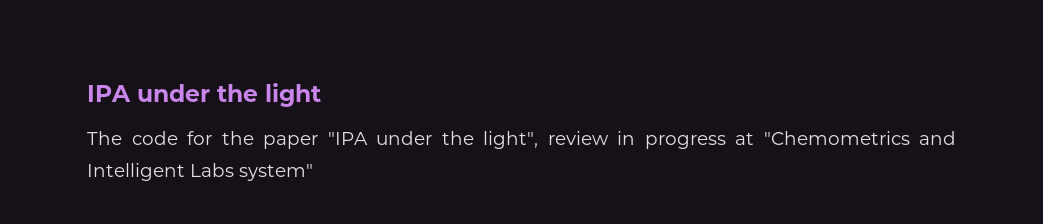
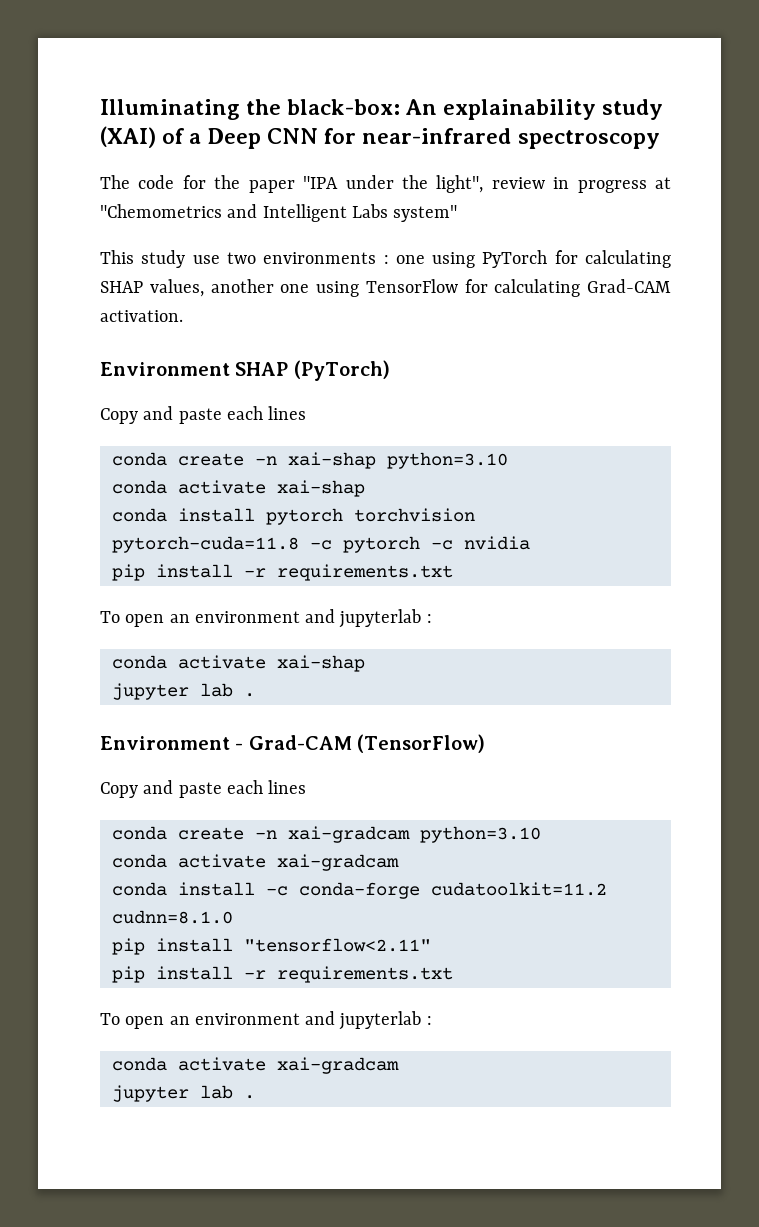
- IPA under the light
+ Illuminating the black-box: An explainability study (XAI) of a Deep CNN for near-infrared spectroscopy
+ This study use two environments : one using PyTorch for calculating SHAP values, another one using TensorFlow for calculating Grad-CAM activation.
+ Environment SHAP (PyTorch)
+ Copy and paste each lines
+ conda create -n xai-shap python=3.10
+ conda activate xai-shap
+ conda install pytorch torchvision pytorch-cuda=11.8 -c pytorch -c nvidia
+ pip install -r requirements.txt
+ To open an environment and jupyterlab :
+ conda activate xai-shap
+ jupyter lab .
+ Environment - Grad-CAM (TensorFlow)
+ Copy and paste each lines
+ conda create -n xai-gradcam python=3.10
+ conda activate xai-gradcam
+ conda install -c conda-forge cudatoolkit=11.2 cudnn=8.1.0
+ pip install "tensorflow<2.11"
+ pip install -r requirements.txt
+ To open an environment and jupyterlab :
+ conda activate xai-gradcam
+ jupyter lab .

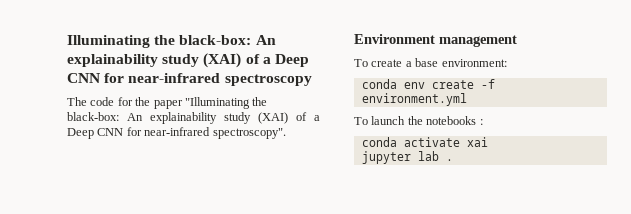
- The code for the paper "IPA under the light", review in progress at "Chemometrics and Intelligent Labs system"
- This study use two environments : one using PyTorch for calculating SHAP values, another one using TensorFlow for calculating Grad-CAM activation.
- Environment SHAP (PyTorch)
- Copy and paste each lines
- conda create -n xai-shap python=3.10
- conda activate xai-shap
- conda install pytorch torchvision pytorch-cuda=11.8 -c pytorch -c nvidia
- pip install -r requirements.txt
- To open an environment and jupyterlab :
- conda activate xai-shap
- jupyter lab .
- Environment - Grad-CAM (TensorFlow)
- Copy and paste each lines
- conda create -n xai-gradcam python=3.10
- conda activate xai-gradcam
- conda install -c conda-forge cudatoolkit=11.2 cudnn=8.1.0
- pip install "tensorflow<2.11"
- pip install -r requirements.txt
- To open an environment and jupyterlab :
- conda activate xai-gradcam
+ The code for the paper "Illuminating the black-box: An explainability study (XAI) of a Deep CNN for near-infrared spectroscopy".
+ Environment management
+ To create a base environment:
+ conda env create -f environment.yml
+ To launch the notebooks :
+ conda activate xai

